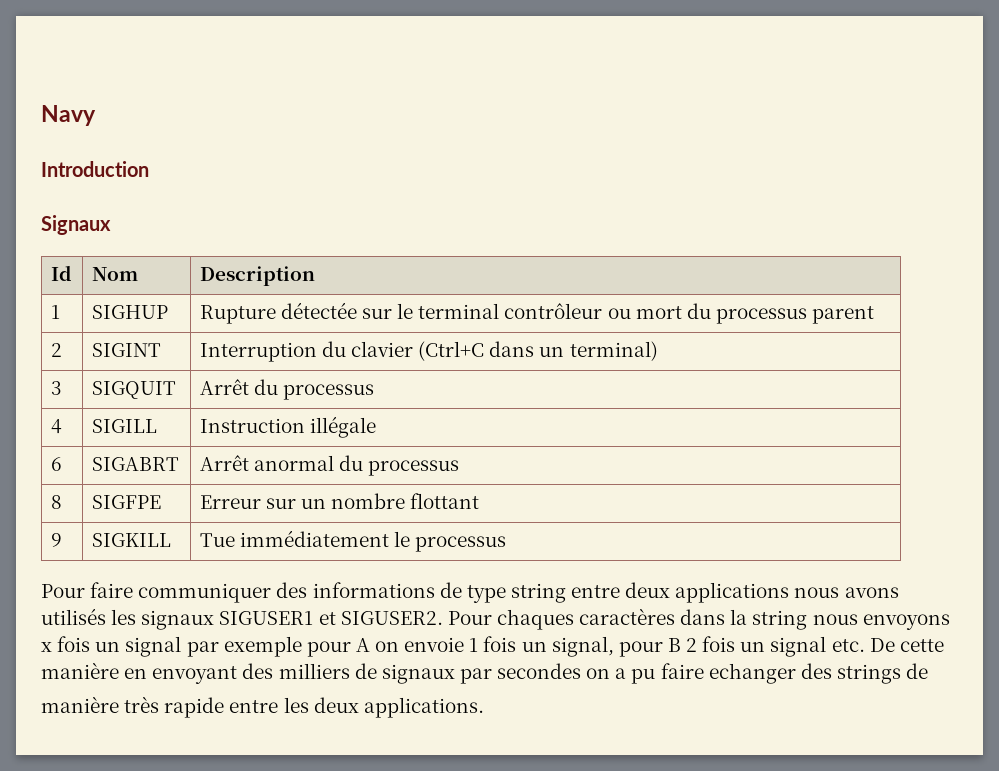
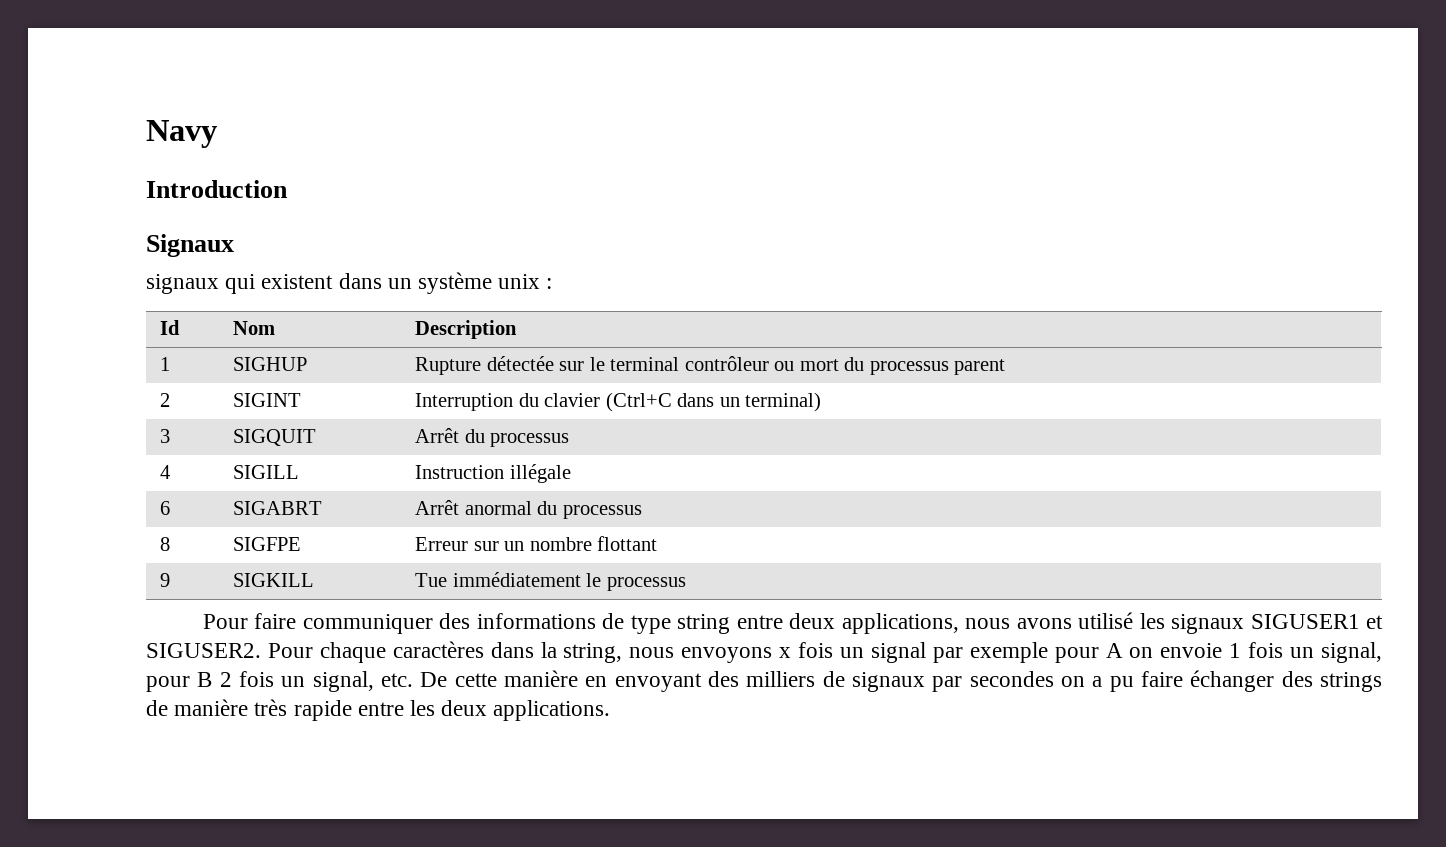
+ signaux qui existent dans un système unix :
- Pour faire communiquer des informations de type string entre deux applications nous avons utilisés les signaux SIGUSER1 et SIGUSER2.
+ Pour faire communiquer des informations de type string entre deux applications, nous avons utilisé les signaux SIGUSER1 et SIGUSER2.
- Pour chaques caractères dans la string nous envoyons x fois un signal par exemple pour A on envoie 1 fois un signal, pour B 2 fois un signal etc. De cette manière en envoyant des milliers de signaux par secondes on a pu faire echanger des strings de
- manière très rapide entre les deux applications.
+ Pour chaque caractères dans la string, nous envoyons x fois un signal par exemple pour A on envoie 1 fois un signal, pour B 2 fois un signal, etc. De cette manière en envoyant des milliers de signaux par secondes on a pu faire échanger des strings de manière très rapide entre les deux applications.

